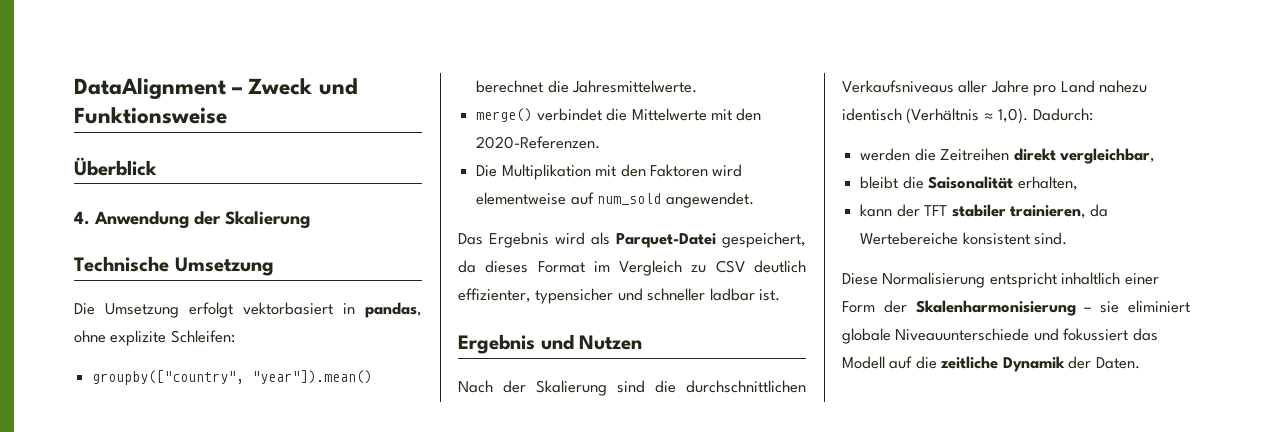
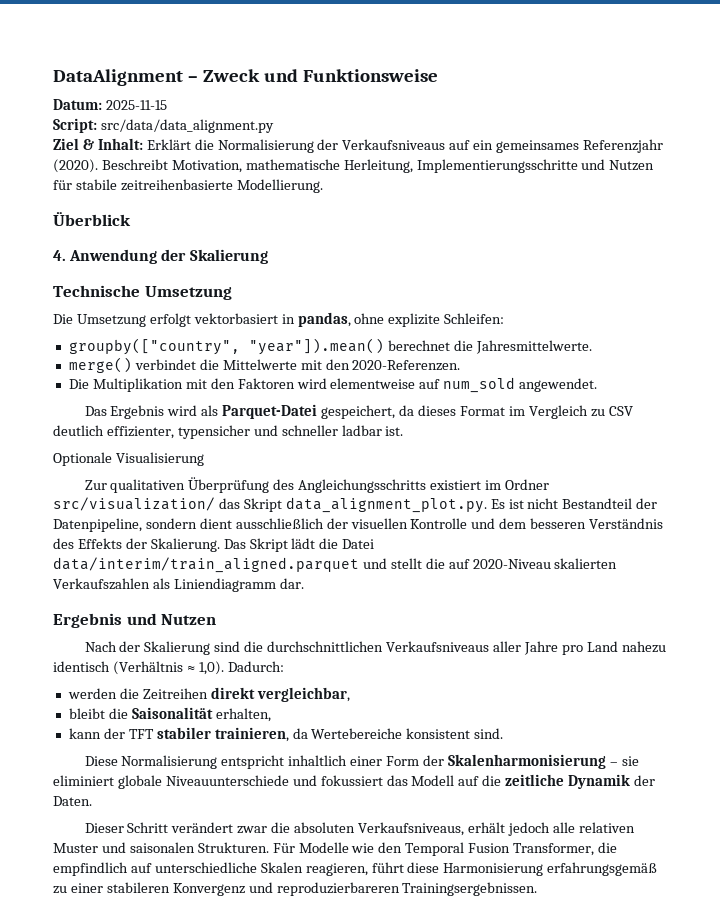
+ Datum: 2025-11-15
+ Script: src/data/data_alignment.py
+ Ziel & Inhalt: Erklärt die Normalisierung der Verkaufsniveaus auf ein gemeinsames Referenzjahr (2020). Beschreibt Motivation, mathematische Herleitung, Implementierungsschritte und Nutzen für stabile zeitreihenbasierte Modellierung.
+ Optionale Visualisierung
+ Zur qualitativen Überprüfung des Angleichungsschritts existiert im Ordner src/visualization/ das Skript data_alignment_plot.py. Es ist nicht Bestandteil der Datenpipeline, sondern dient ausschließlich der visuellen Kontrolle und dem besseren Verständnis des Effekts der Skalierung. Das Skript lädt die Datei data/interim/train_aligned.parquet und stellt die auf 2020-Niveau skalierten Verkaufszahlen als Liniendiagramm dar.
+ Dieser Schritt verändert zwar die absoluten Verkaufsniveaus, erhält jedoch alle relativen Muster und saisonalen Strukturen. Für Modelle wie den Temporal Fusion Transformer, die empfindlich auf unterschiedliche Skalen reagieren, führt diese Harmonisierung erfahrungsgemäß zu einer stabileren Konvergenz und reproduzierbareren Trainingsergebnissen.

